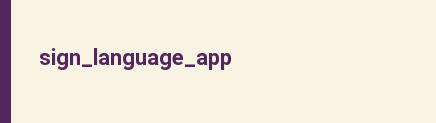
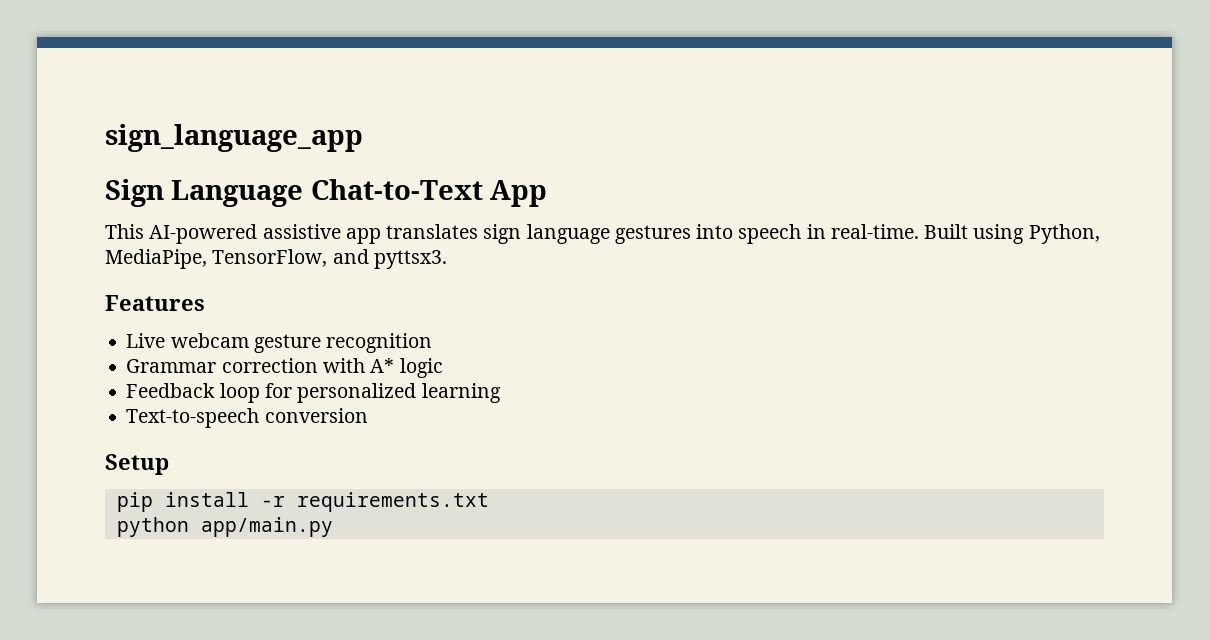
+ Sign Language Chat-to-Text App
+ This AI-powered assistive app translates sign language gestures into speech in real-time. Built using Python, MediaPipe, TensorFlow, and pyttsx3.
+ Features
+ Live webcam gesture recognition
+ Grammar correction with A* logic
+ Feedback loop for personalized learning
+ Text-to-speech conversion
+ Setup
+ pip install -r requirements.txt
+ python app/main.py

